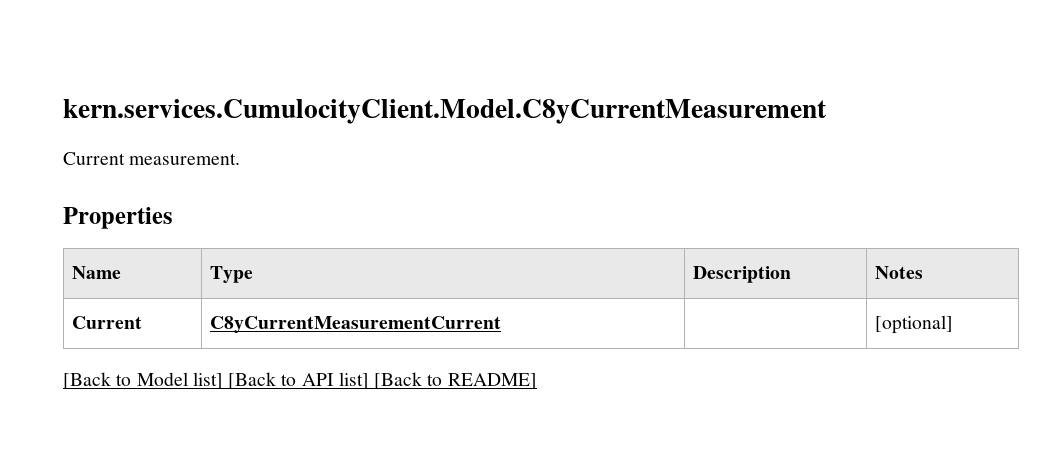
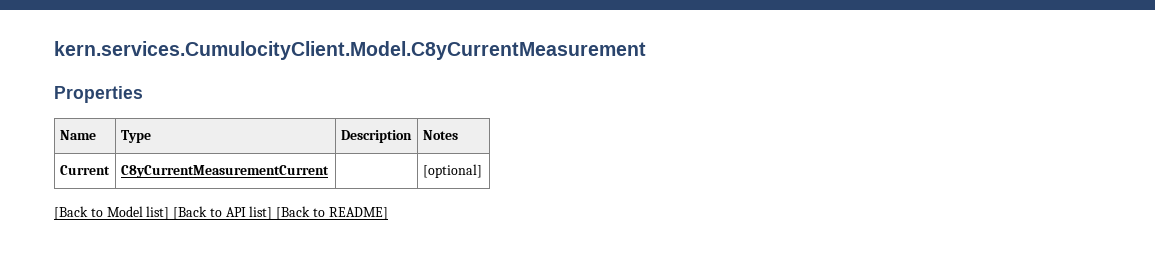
- Current measurement.

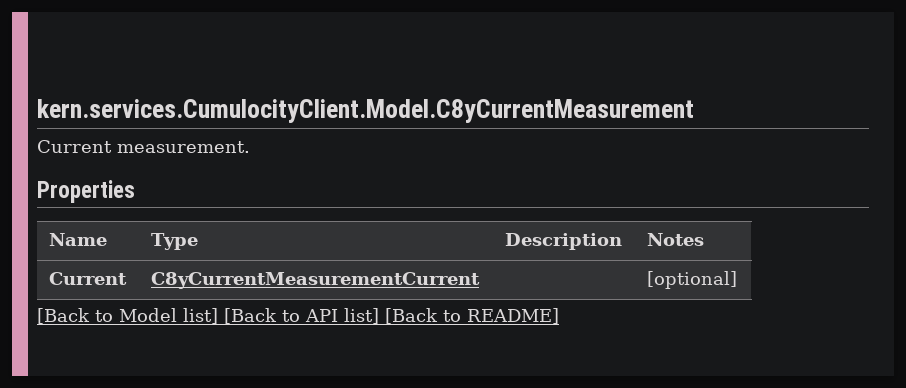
+ Current measurement.

